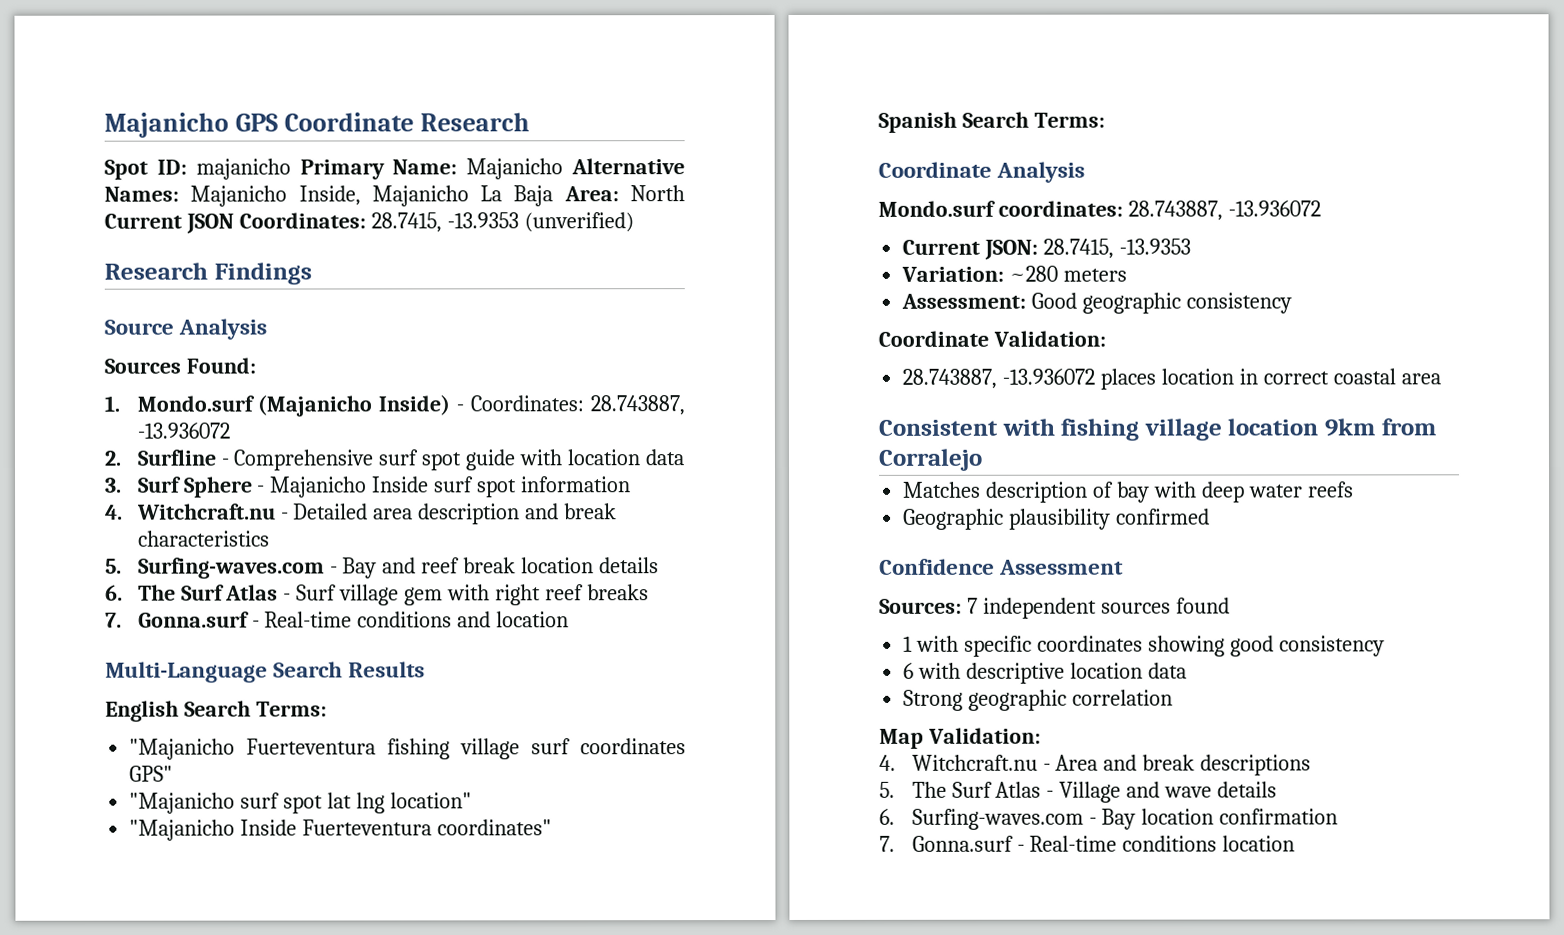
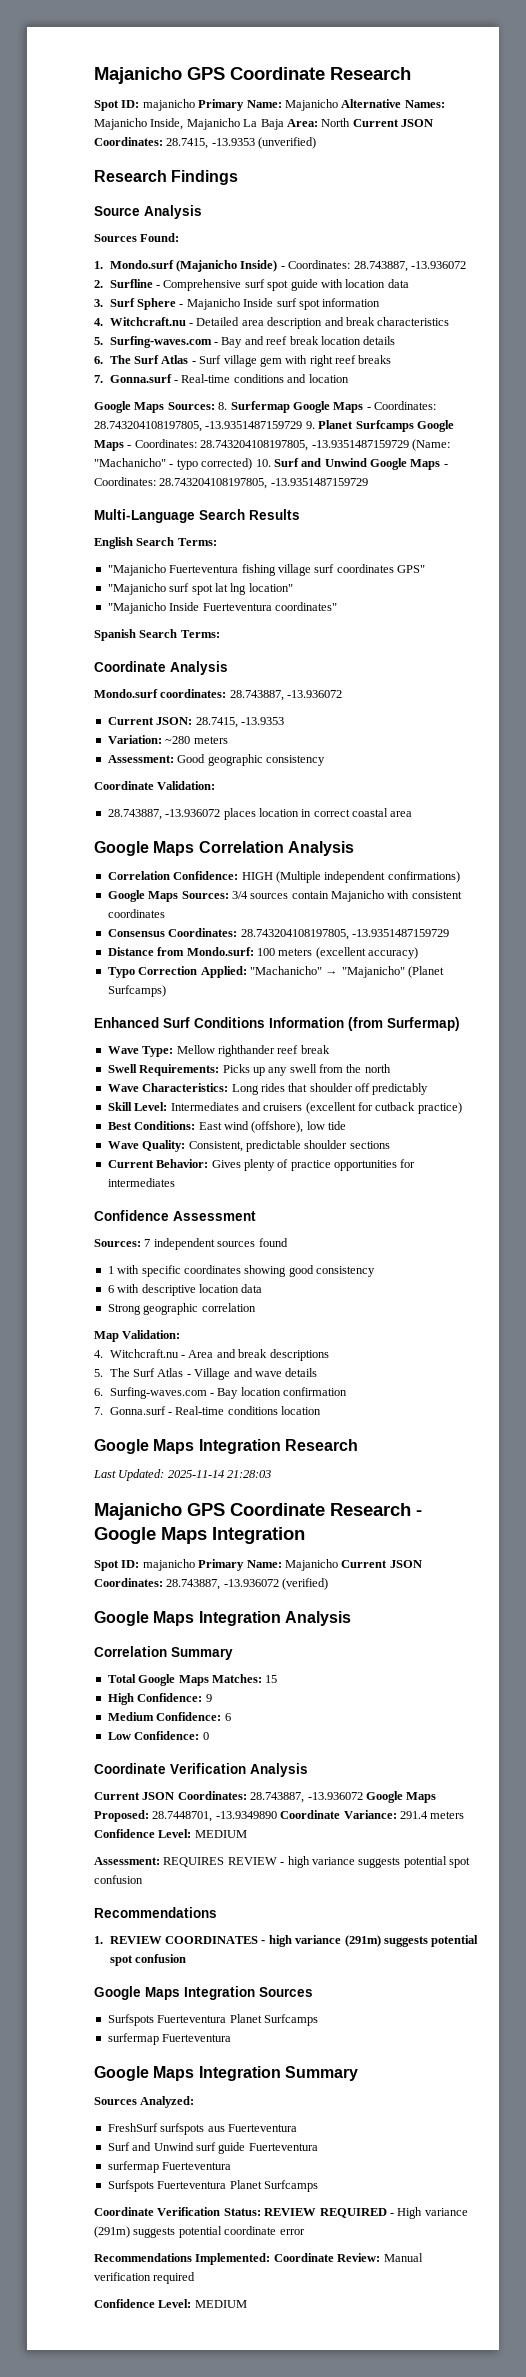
+ Google Maps Sources: 8. Surfermap Google Maps - Coordinates: 28.743204108197805, -13.9351487159729 9. Planet Surfcamps Google Maps - Coordinates: 28.743204108197805, -13.9351487159729 (Name: "Machanicho" - typo corrected) 10. Surf and Unwind Google Maps - Coordinates: 28.743204108197805, -13.9351487159729
- Consistent with fishing village location 9km from Corralejo
- Matches description of bay with deep water reefs
- Geographic plausibility confirmed
+ Google Maps Correlation Analysis
+ Correlation Confidence: HIGH (Multiple independent confirmations)
+ Google Maps Sources: 3/4 sources contain Majanicho with consistent coordinates
+ Consensus Coordinates: 28.743204108197805, -13.9351487159729
+ Distance from Mondo.surf: 100 meters (excellent accuracy)
+ Typo Correction Applied: "Machanicho" → "Majanicho" (Planet Surfcamps)
+ Enhanced Surf Conditions Information (from Surfermap)
+ Wave Type: Mellow righthander reef break
+ Swell Requirements: Picks up any swell from the north
+ Wave Characteristics: Long rides that shoulder off predictably
+ Skill Level: Intermediates and cruisers (excellent for cutback practice)
+ Best Conditions: East wind (offshore), low tide
+ Wave Quality: Consistent, predictable shoulder sections
+ Current Behavior: Gives plenty of practice opportunities for intermediates
+ Google Maps Integration Research
+ Last Updated: 2025-11-14 21:28:03
+ Majanicho GPS Coordinate Research - Google Maps Integration
+ Spot ID: majanicho Primary Name: Majanicho Current JSON Coordinates: 28.743887, -13.936072 (verified)
+ Google Maps Integration Analysis
+ Correlation Summary
+ Total Google Maps Matches: 15
+ High Confidence: 9
+ Medium Confidence: 6
+ Low Confidence: 0
+ Coordinate Verification Analysis
+ Current JSON Coordinates: 28.743887, -13.936072 Google Maps Proposed: 28.7448701, -13.9349890 Coordinate Variance: 291.4 meters Confidence Level: MEDIUM
+ Assessment: REQUIRES REVIEW - high variance suggests potential spot confusion
+ Recommendations
+ 1. REVIEW COORDINATES - high variance (291m) suggests potential spot confusion
+ Google Maps Integration Sources
+ Surfspots Fuerteventura Planet Surfcamps
+ surfermap Fuerteventura
+ Google Maps Integration Summary
+ Sources Analyzed:
+ FreshSurf surfspots aus Fuerteventura
+ Surf and Unwind surf guide Fuerteventura
+ surfermap Fuerteventura
+ Surfspots Fuerteventura Planet Surfcamps
+ Coordinate Verification Status: REVIEW REQUIRED - High variance (291m) suggests potential coordinate error
+ Recommendations Implemented: Coordinate Review: Manual verification required
+ Confidence Level: MEDIUM

